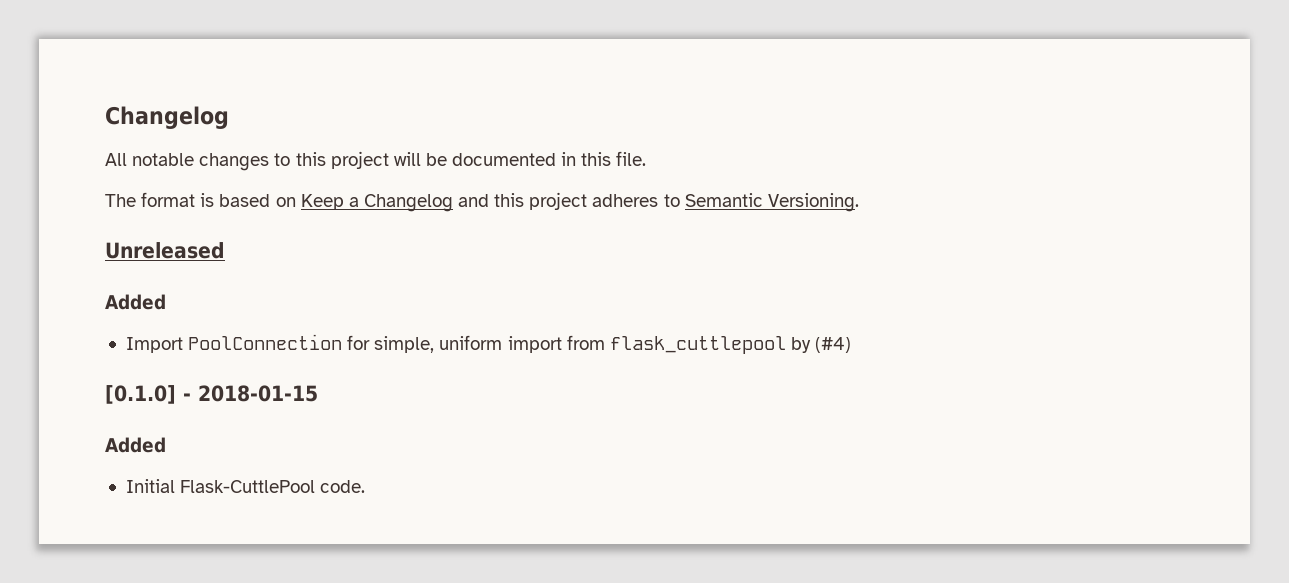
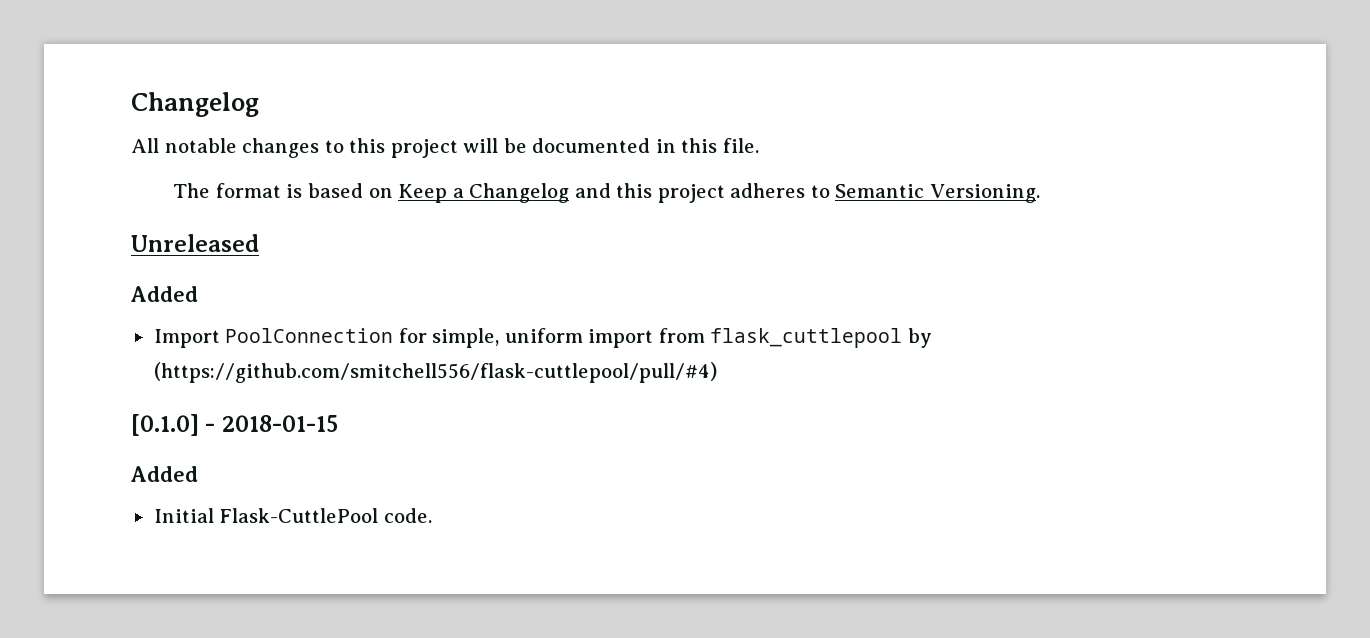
- Import PoolConnection for simple, uniform import from flask_cuttlepool by (#4)
+ Import PoolConnection for simple, uniform import from flask_cuttlepool by (https://github.com/smitchell556/flask-cuttlepool/pull/#4)

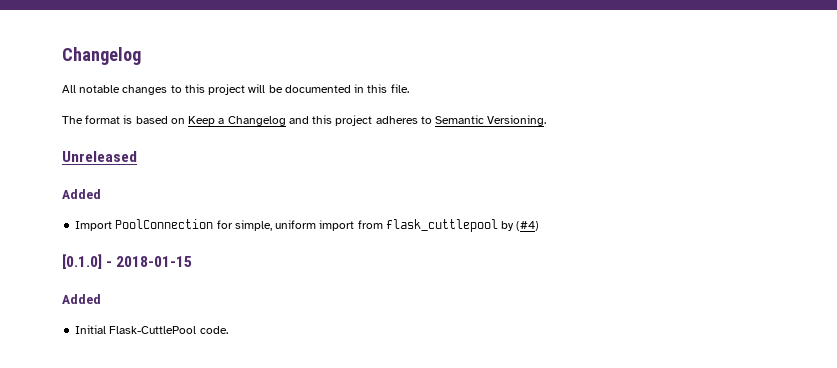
- Import PoolConnection for simple, uniform import from flask_cuttlepool by (https://github.com/smitchell556/flask-cuttlepool/pull/#4)
+ Import PoolConnection for simple, uniform import from flask_cuttlepool by (#4)

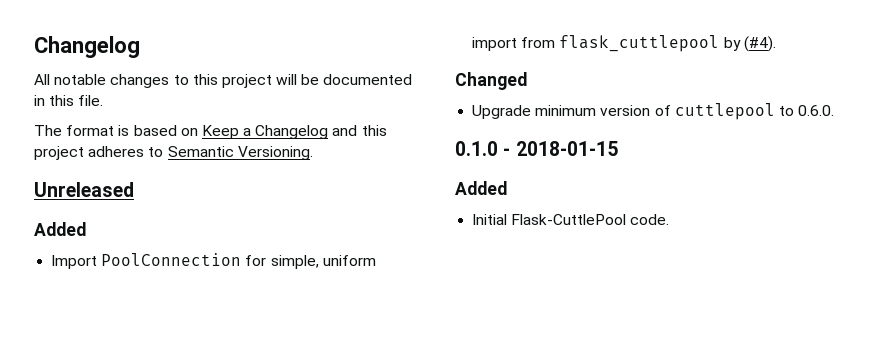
- Import PoolConnection for simple, uniform import from flask_cuttlepool by (#4)
- [0.1.0] - 2018-01-15
+ Import PoolConnection for simple, uniform import from flask_cuttlepool by (#4).
+ Changed
+ Upgrade minimum version of cuttlepool to 0.6.0.
+ 0.1.0 - 2018-01-15

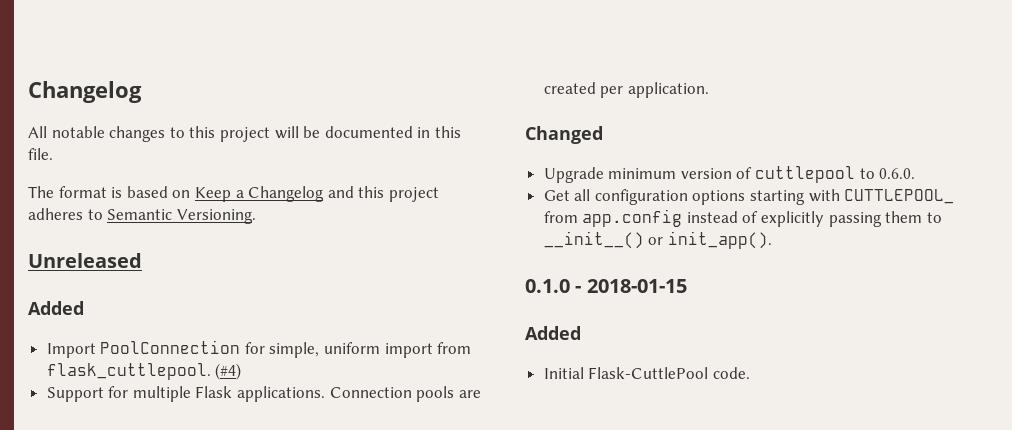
- Import PoolConnection for simple, uniform import from flask_cuttlepool by (#4).
+ Import PoolConnection for simple, uniform import from flask_cuttlepool. (#4)
+ Support for multiple Flask applications. Connection pools are created per application.
+ Get all configuration options starting with CUTTLEPOOL_ from app.config instead of explicitly passing them to __init__() or init_app().

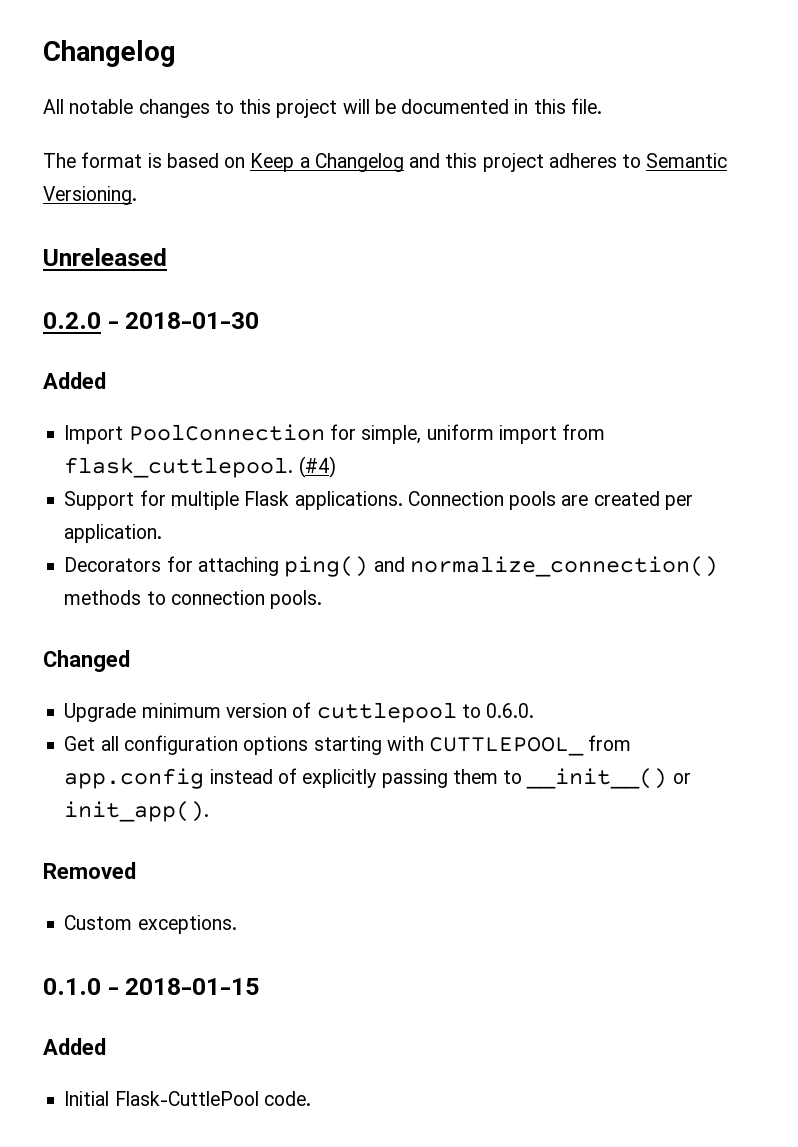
+ 0.2.0 - 2018-01-30
+ Decorators for attaching ping() and normalize_connection() methods to connection pools.
+ Removed
+ Custom exceptions.

